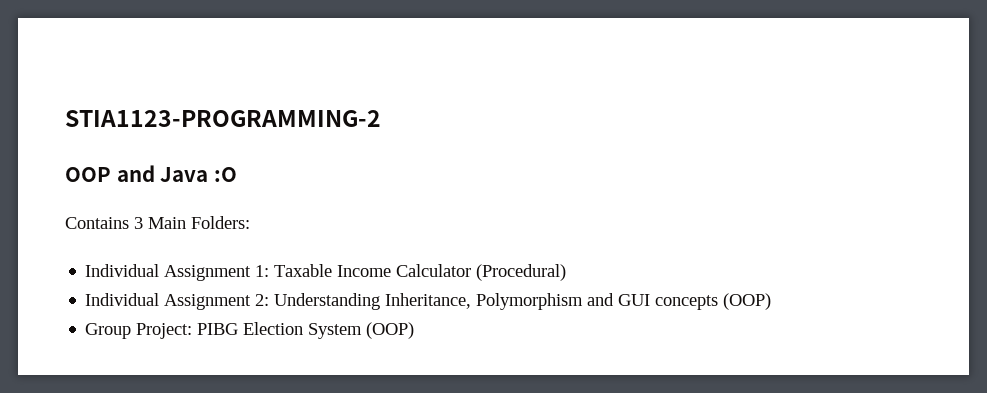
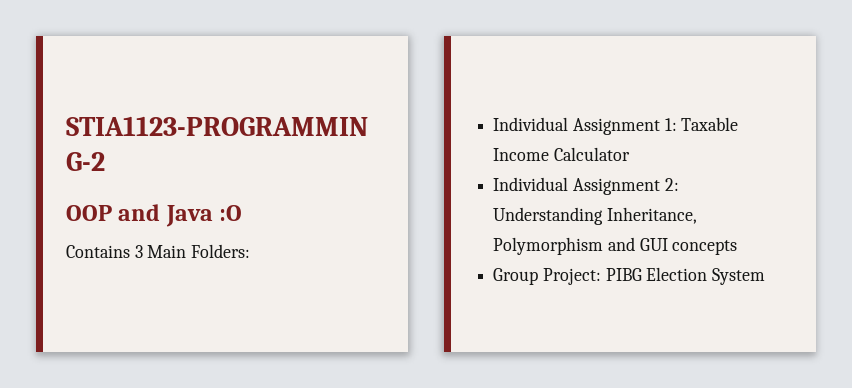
- Individual Assignment 1: Taxable Income Calculator (Procedural)
+ Individual Assignment 1: Taxable Income Calculator
- Individual Assignment 2: Understanding Inheritance, Polymorphism and GUI concepts (OOP)
+ Individual Assignment 2: Understanding Inheritance, Polymorphism and GUI concepts
- Group Project: PIBG Election System (OOP)
+ Group Project: PIBG Election System

